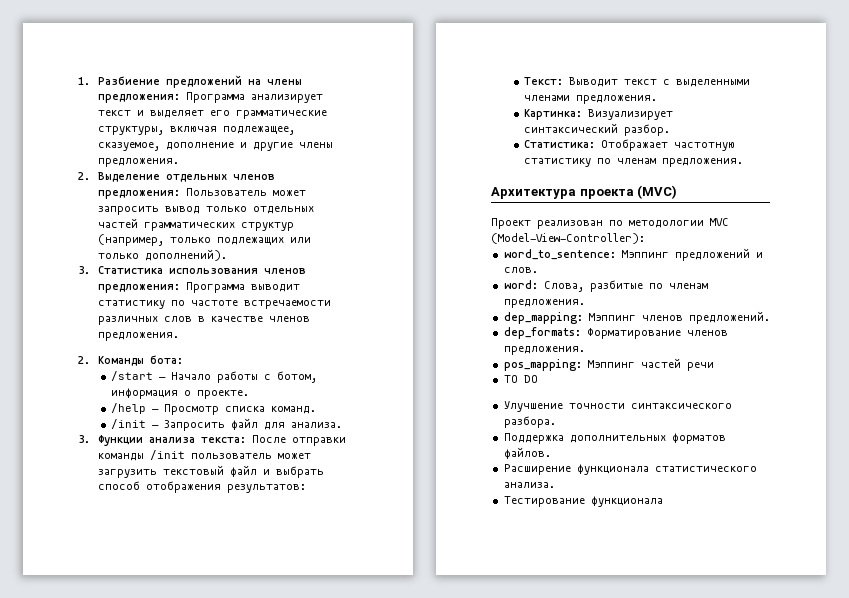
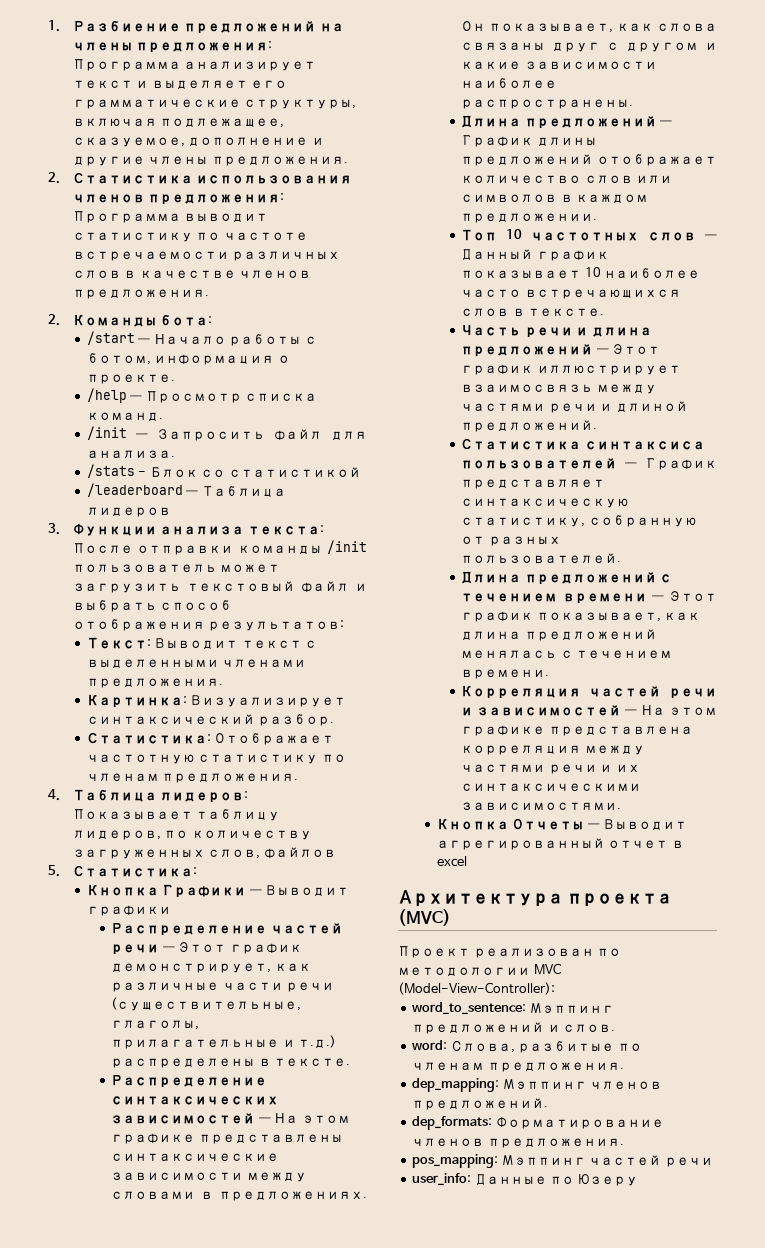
- 2. Выделение отдельных членов предложения: Пользователь может запросить вывод только отдельных частей грамматических структур (например, только подлежащих или только дополнений).
- 3. Статистика использования членов предложения: Программа выводит статистику по частоте встречаемости различных слов в качестве членов предложения.
+ 2. Статистика использования членов предложения: Программа выводит статистику по частоте встречаемости различных слов в качестве членов предложения.
+ /stats - Блок со статистикой
+ /leaderboard — Таблица лидеров
+ 4. Таблица лидеров: Показывает таблицу лидеров, по количеству загруженных слов, файлов
+ 5. Статистика:
+ Кнопка Графики — Выводит графики
+ Распределение частей речи — Этот график демонстрирует, как различные части речи (существительные, глаголы, прилагательные и т.д.) распределены в тексте.
+ Распределение синтаксических зависимостей — На этом графике представлены синтаксические зависимости между словами в предложениях. Он показывает, как слова связаны друг с другом и какие зависимости наиболее распространены.
+ Длина предложений — График длины предложений отображает количество слов или символов в каждом предложении.
+ Топ 10 частотных слов — Данный график показывает 10 наиболее часто встречающихся слов в тексте.
+ Часть речи и длина предложений — Этот график иллюстрирует взаимосвязь между частями речи и длиной предложений.
+ Статистика синтаксиса пользователей — График представляет синтаксическую статистику, собранную от разных пользователей.
+ Длина предложений с течением времени — Этот график показывает, как длина предложений менялась с течением времени.
+ Корреляция частей речи и зависимостей — На этом графике представлена корреляция между частями речи и их синтаксическими зависимостями.
+ Кнопка Отчеты — Выводит агрегированный отчет в excel
- TO DO
- Улучшение точности синтаксического разбора.
- Поддержка дополнительных форматов файлов.
- Расширение функционала статистического анализа.
- Тестирование функционала
+ user_info: Данные по Юзеру

